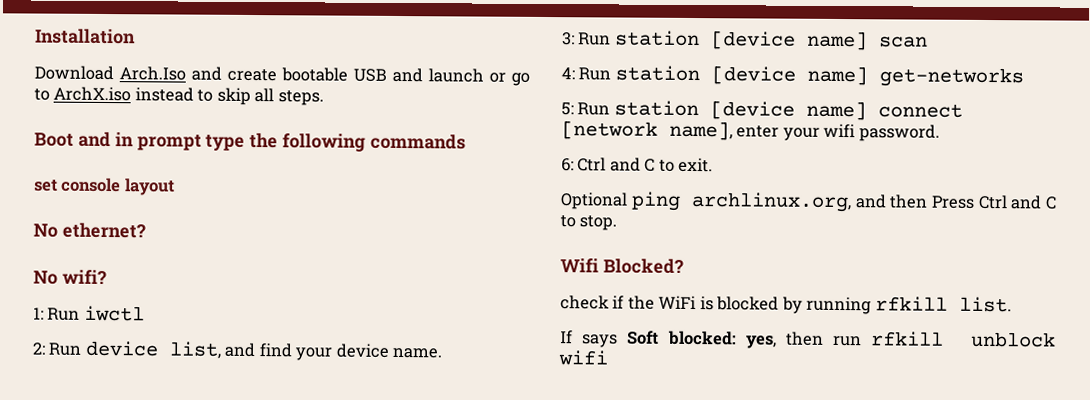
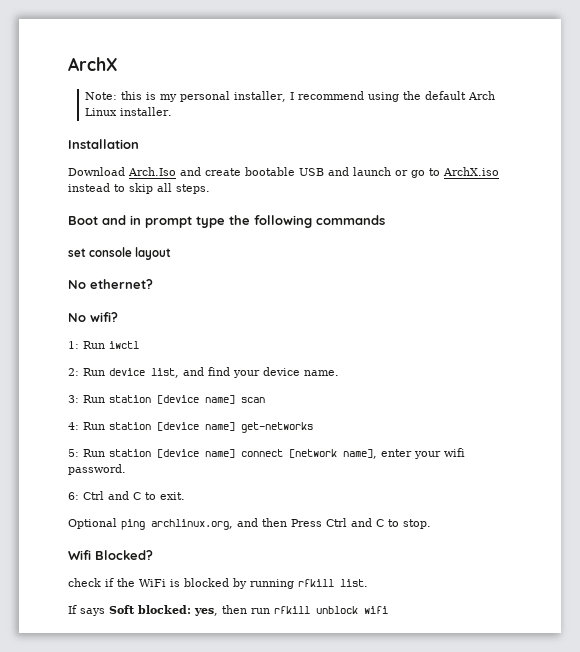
+ ArchX
+ Note: this is my personal installer, I recommend using the default Arch Linux installer.

